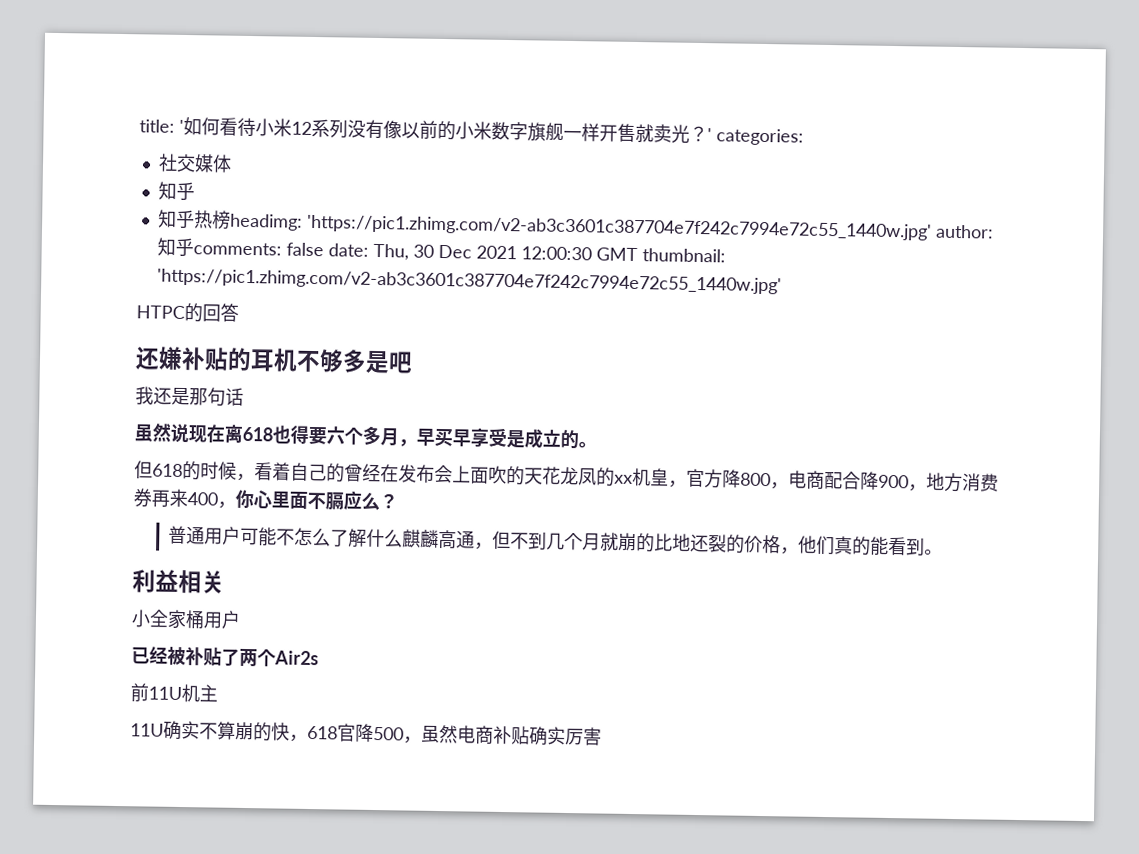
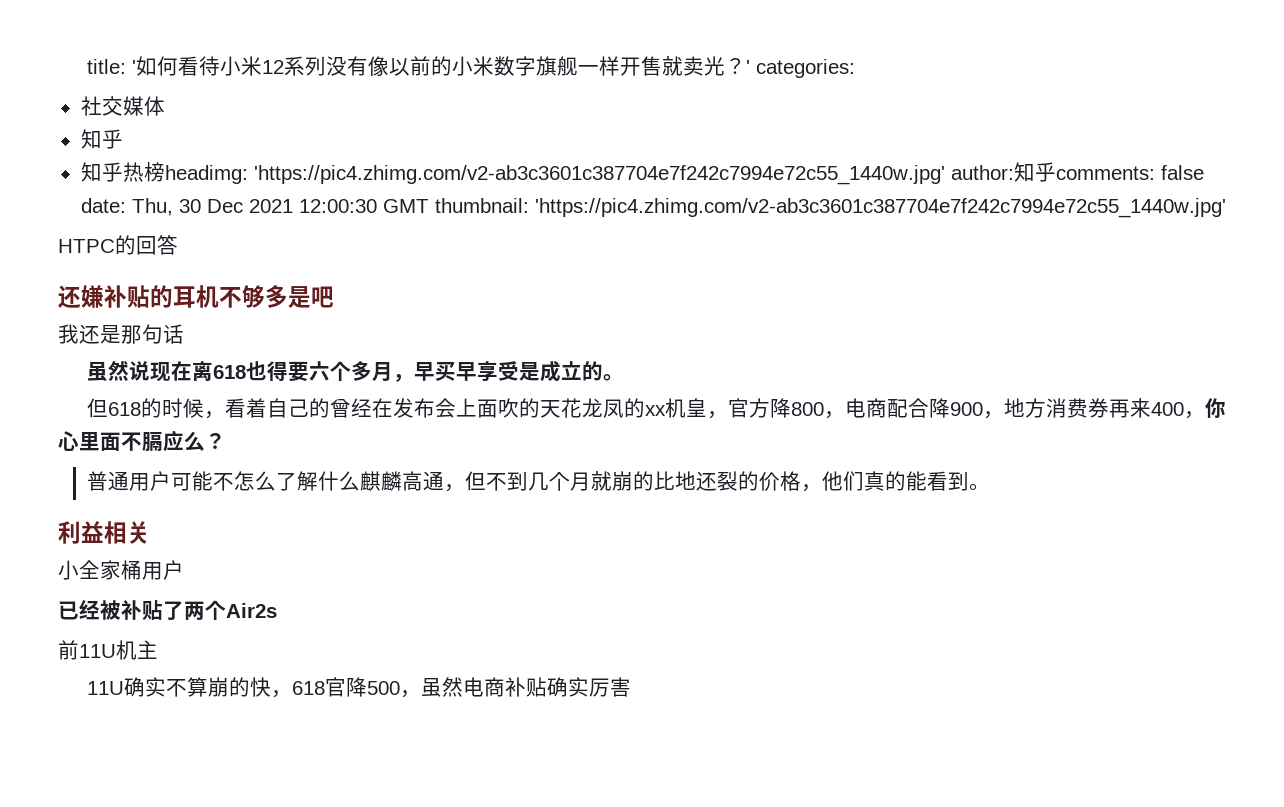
- 知乎热榜headimg: 'https://pic1.zhimg.com/v2-ab3c3601c387704e7f242c7994e72c55_1440w.jpg' author:知乎comments: false date: Thu, 30 Dec 2021 12:00:30 GMT thumbnail: 'https://pic1.zhimg.com/v2-ab3c3601c387704e7f242c7994e72c55_1440w.jpg'
+ 知乎热榜headimg: 'https://pic4.zhimg.com/v2-ab3c3601c387704e7f242c7994e72c55_1440w.jpg' author:知乎comments: false date: Thu, 30 Dec 2021 12:00:30 GMT thumbnail: 'https://pic4.zhimg.com/v2-ab3c3601c387704e7f242c7994e72c55_1440w.jpg'

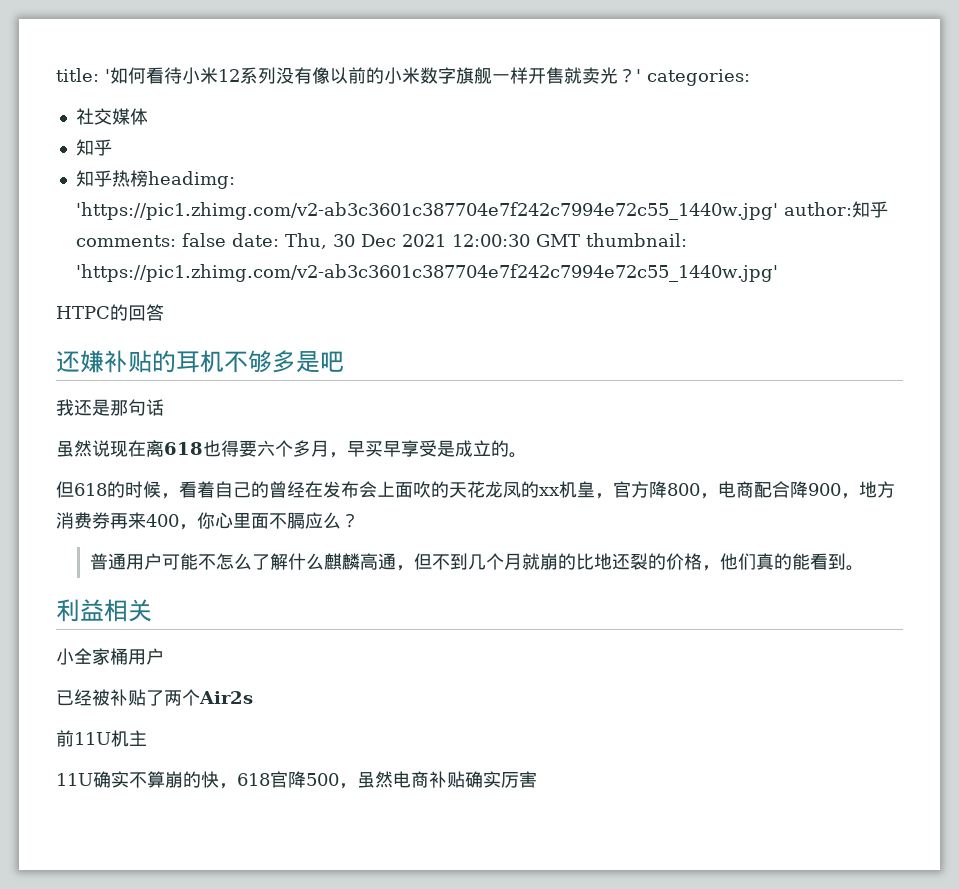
- 知乎热榜headimg: 'https://pic4.zhimg.com/v2-ab3c3601c387704e7f242c7994e72c55_1440w.jpg' author:知乎comments: false date: Thu, 30 Dec 2021 12:00:30 GMT thumbnail: 'https://pic4.zhimg.com/v2-ab3c3601c387704e7f242c7994e72c55_1440w.jpg'
+ 知乎热榜headimg: 'https://pic1.zhimg.com/v2-ab3c3601c387704e7f242c7994e72c55_1440w.jpg' author:知乎comments: false date: Thu, 30 Dec 2021 12:00:30 GMT thumbnail: 'https://pic1.zhimg.com/v2-ab3c3601c387704e7f242c7994e72c55_1440w.jpg'

